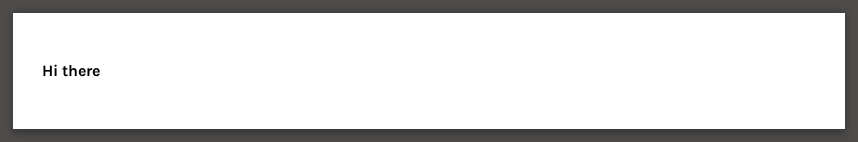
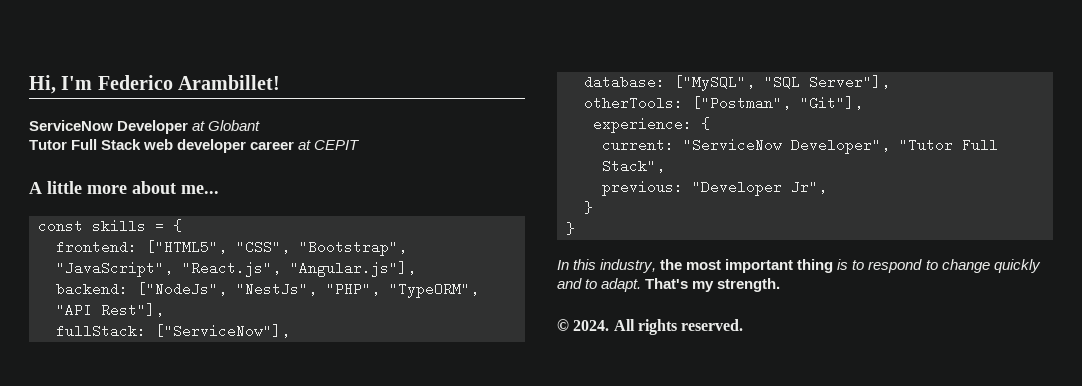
- Hi there
+ Hi, I'm Federico Arambillet!
+ ServiceNow Developer at Globant
+ Tutor Full Stack web developer career at CEPIT
+ A little more about me...
+ const skills = {
+ frontend: ["HTML5", "CSS", "Bootstrap", "JavaScript", "React.js", "Angular.js"],
+ backend: ["NodeJs", "NestJs", "PHP", "TypeORM", "API Rest"],
+ fullStack: ["ServiceNow"],
+ database: ["MySQL", "SQL Server"],
+ otherTools: ["Postman", "Git"],
+ experience: {
+ current: "ServiceNow Developer", "Tutor Full Stack",
+ previous: "Developer Jr",
+ }
+ }
+ In this industry, the most important thing is to respond to change quickly and to adapt. That's my strength.
+ © 2024. All rights reserved.

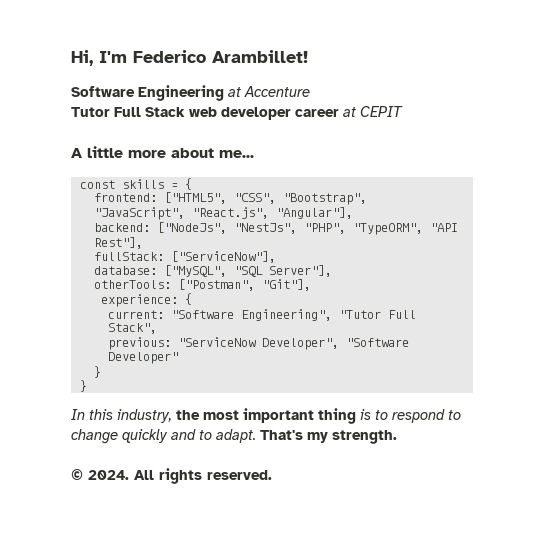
- ServiceNow Developer at Globant
+ Software Engineering at Accenture
- frontend: ["HTML5", "CSS", "Bootstrap", "JavaScript", "React.js", "Angular.js"],
+ frontend: ["HTML5", "CSS", "Bootstrap", "JavaScript", "React.js", "Angular"],
- current: "ServiceNow Developer", "Tutor Full Stack",
+ current: "Software Engineering", "Tutor Full Stack",
- previous: "Developer Jr",
+ previous: "ServiceNow Developer", "Software Developer"

